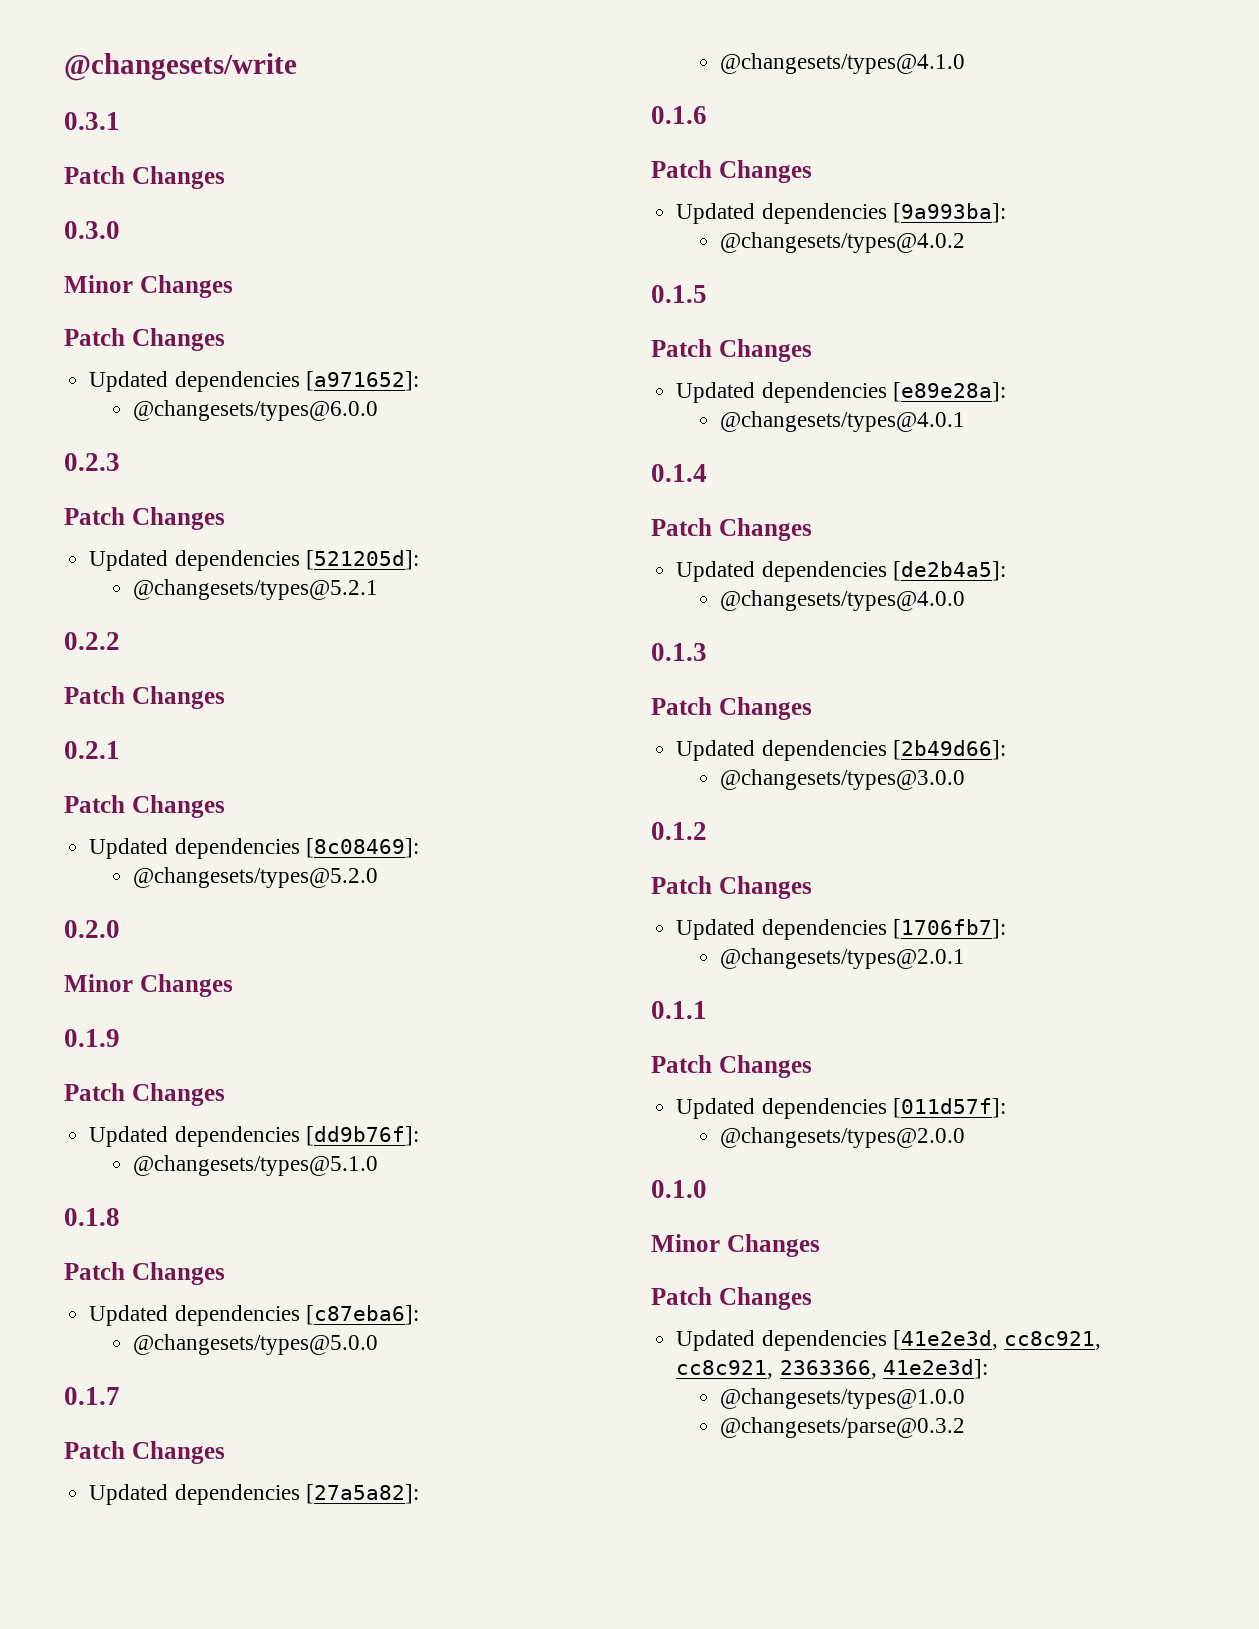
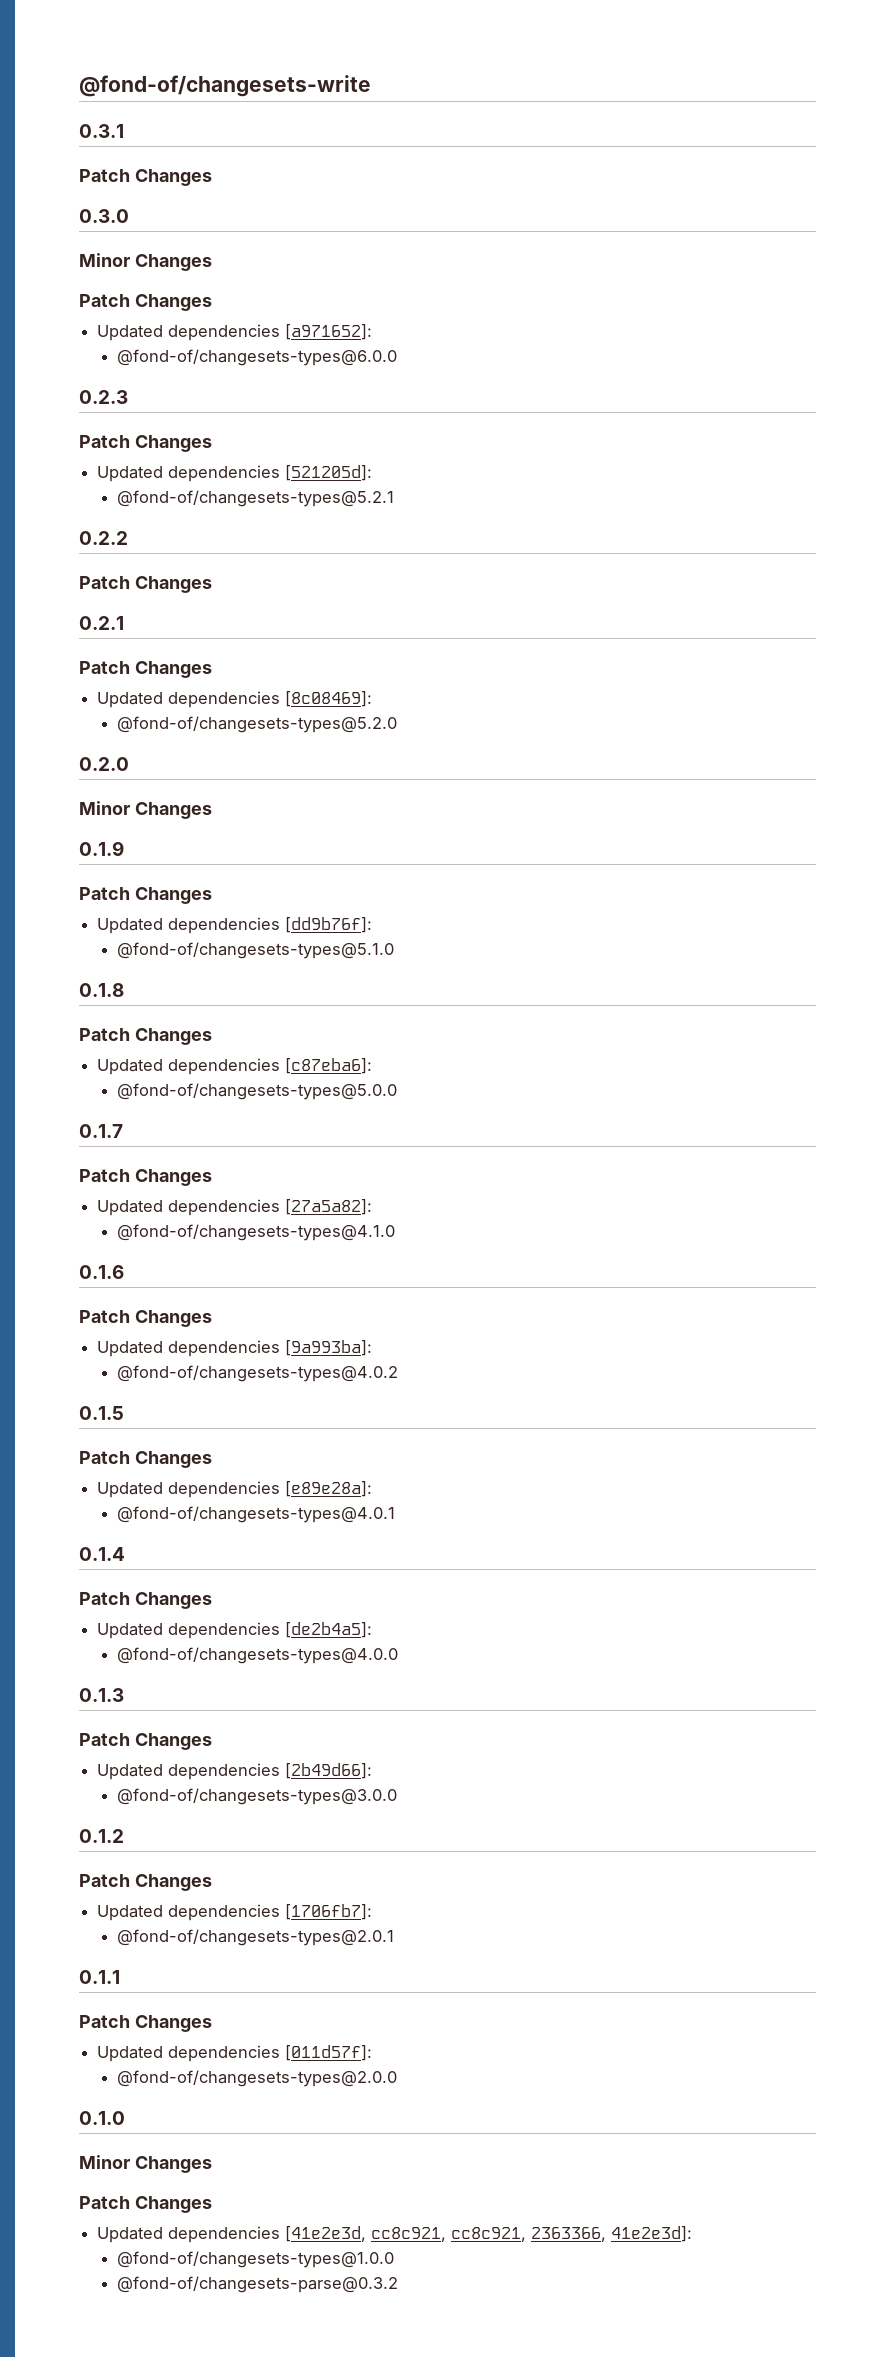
- @changesets/write
+ @fond-of/changesets-write
- @changesets/types@6.0.0
+ @fond-of/changesets-types@6.0.0
- @changesets/types@5.2.1
+ @fond-of/changesets-types@5.2.1
- @changesets/types@5.2.0
+ @fond-of/changesets-types@5.2.0
- @changesets/types@5.1.0
+ @fond-of/changesets-types@5.1.0
- @changesets/types@5.0.0
+ @fond-of/changesets-types@5.0.0
- @changesets/types@4.1.0
+ @fond-of/changesets-types@4.1.0
- @changesets/types@4.0.2
+ @fond-of/changesets-types@4.0.2
- @changesets/types@4.0.1
+ @fond-of/changesets-types@4.0.1
- @changesets/types@4.0.0
+ @fond-of/changesets-types@4.0.0
- @changesets/types@3.0.0
+ @fond-of/changesets-types@3.0.0
- @changesets/types@2.0.1
+ @fond-of/changesets-types@2.0.1
- @changesets/types@2.0.0
+ @fond-of/changesets-types@2.0.0
- @changesets/types@1.0.0
- @changesets/parse@0.3.2
+ @fond-of/changesets-types@1.0.0
+ @fond-of/changesets-parse@0.3.2

